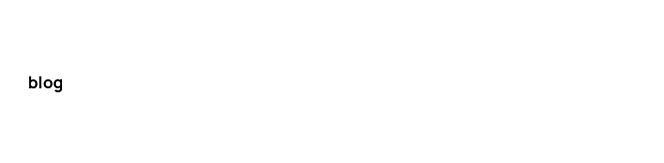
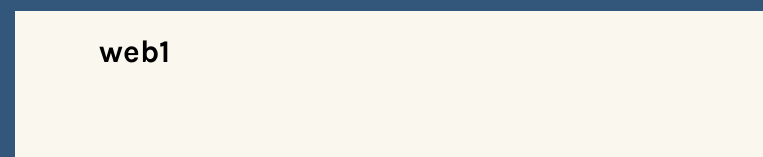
- blog
+ web1

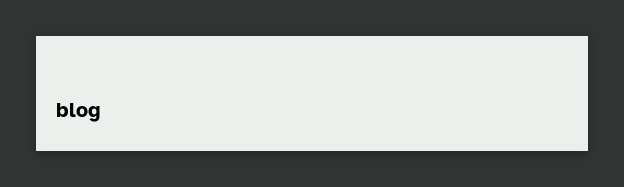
- web1
+ blog

